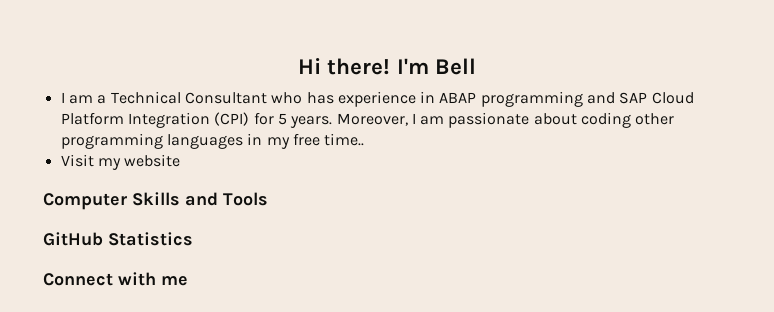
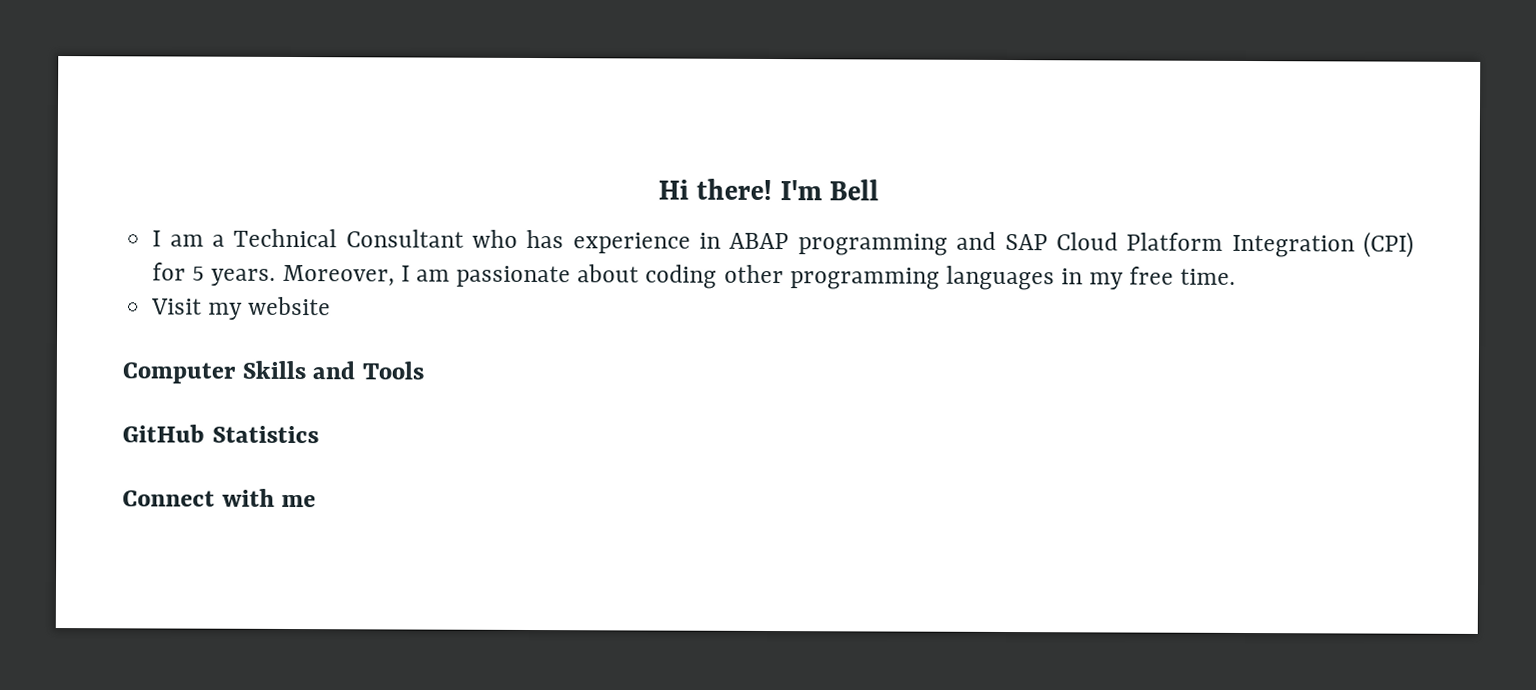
- Moreover, I am passionate about coding other programming languages in my free time..
+ Moreover, I am passionate about coding other programming languages in my free time.

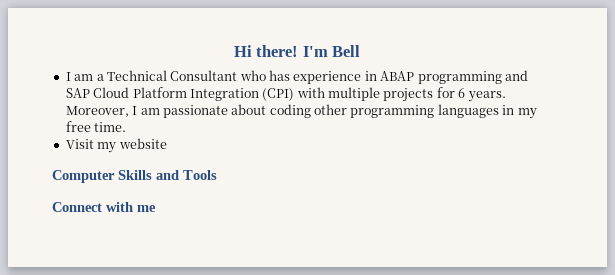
- I am a Technical Consultant who has experience in ABAP programming and SAP Cloud Platform Integration (CPI) for 5 years.
+ I am a Technical Consultant who has experience in ABAP programming and SAP Cloud Platform Integration (CPI) with multiple projects for 6 years.
- GitHub Statistics

